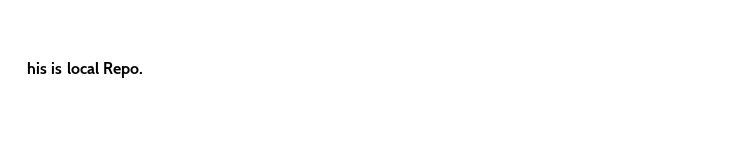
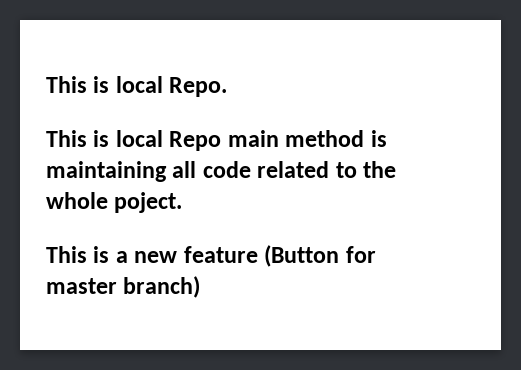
- his is local Repo.
+ This is local Repo.
+ This is local Repo main method is maintaining all code related to the whole poject.
+ This is a new feature (Button for master branch)

